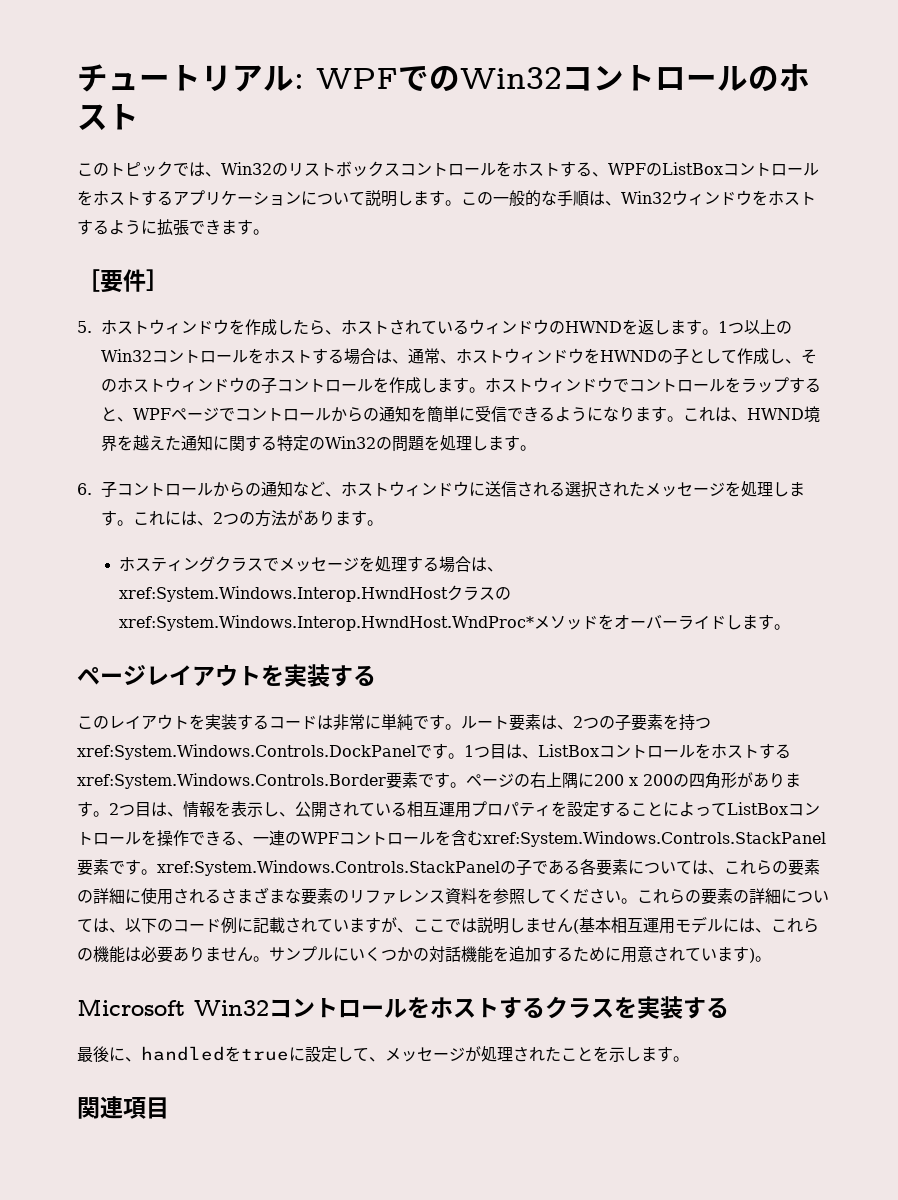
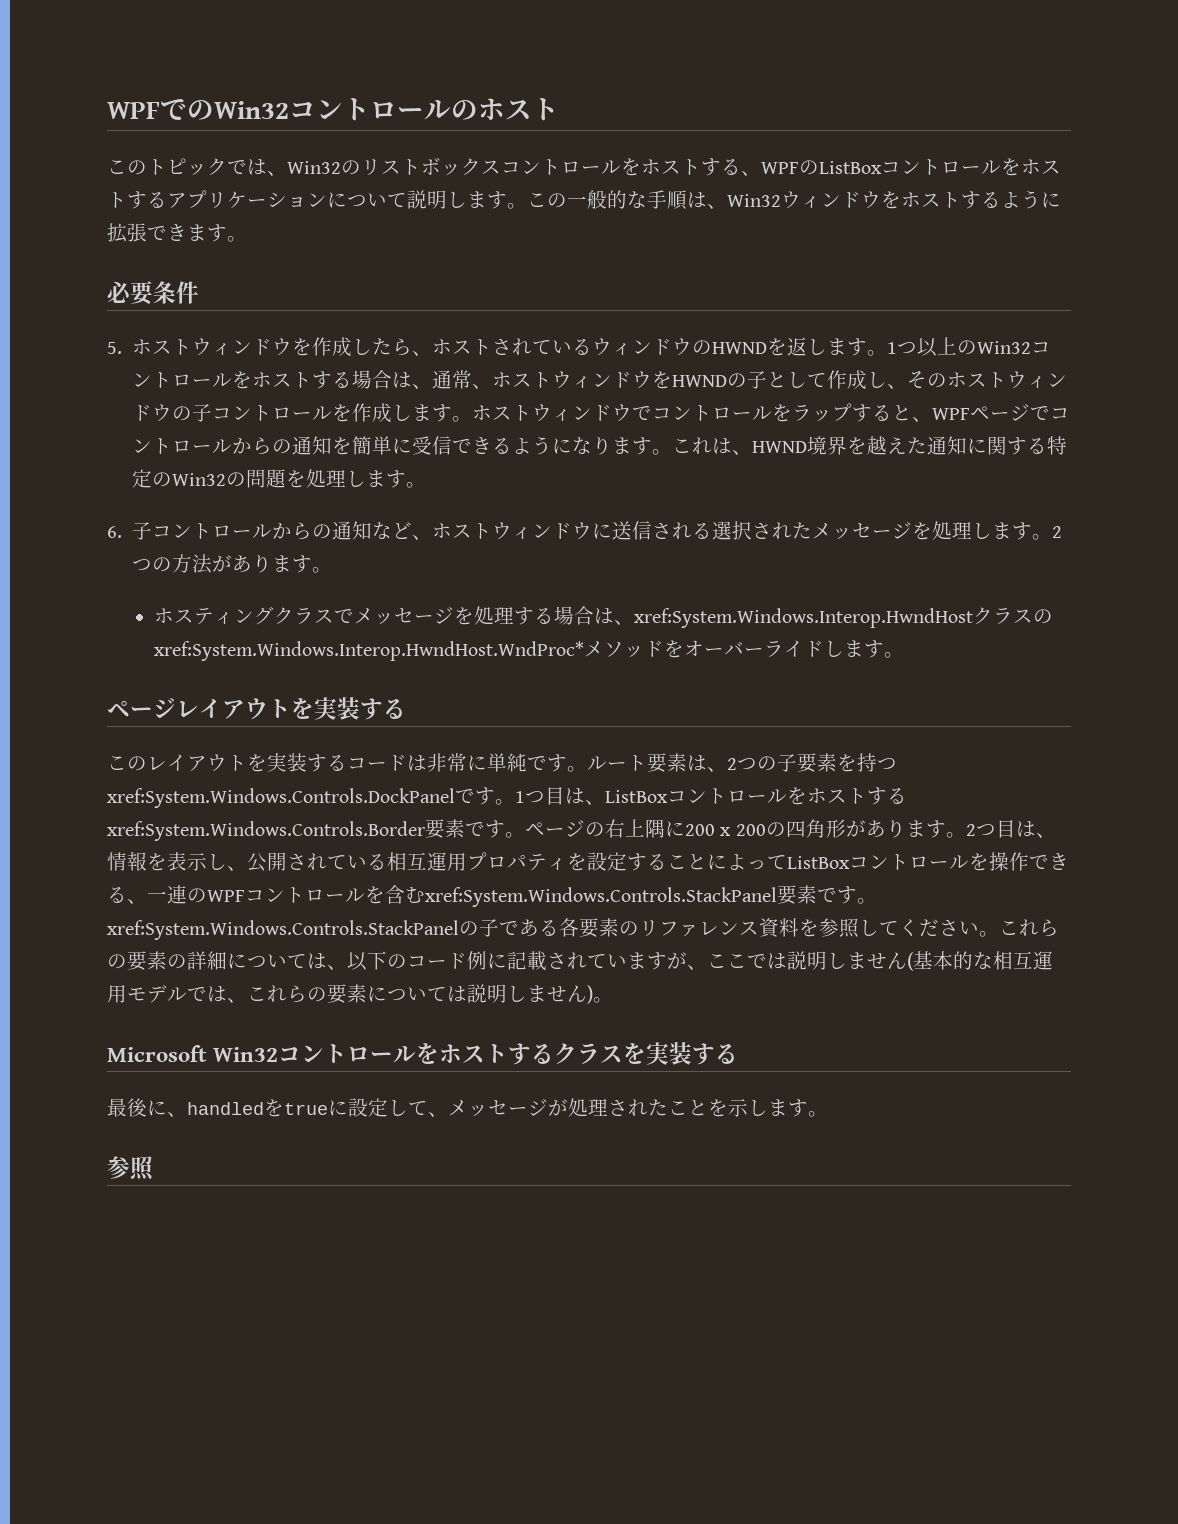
- チュートリアル: WPFでのWin32コントロールのホスト
+ WPFでのWin32コントロールのホスト
- ［要件］
+ 必要条件
- これには、2つの方法があります。
+ 2つの方法があります。
- 2つ目は、情報を表示し、公開されている相互運用プロパティを設定することによってListBoxコントロールを操作できる、一連のWPFコントロールを含むxref:System.Windows.Controls.StackPanel要素です。xref:System.Windows.Controls.StackPanelの子である各要素については、これらの要素の詳細に使用されるさまざまな要素のリファレンス資料を参照してください。
+ 2つ目は、情報を表示し、公開されている相互運用プロパティを設定することによってListBoxコントロールを操作できる、一連のWPFコントロールを含むxref:System.Windows.Controls.StackPanel要素です。xref:System.Windows.Controls.StackPanelの子である各要素のリファレンス資料を参照してください。
- これらの要素の詳細については、以下のコード例に記載されていますが、ここでは説明しません(基本相互運用モデルには、これらの機能は必要ありません。サンプルにいくつかの対話機能を追加するために用意されています)。
+ これらの要素の詳細については、以下のコード例に記載されていますが、ここでは説明しません(基本的な相互運用モデルでは、これらの要素については説明しません)。
  最後に、handledをtrueに設定して、メッセージが処理されたことを示します。
- 関連項目
+ 参照

